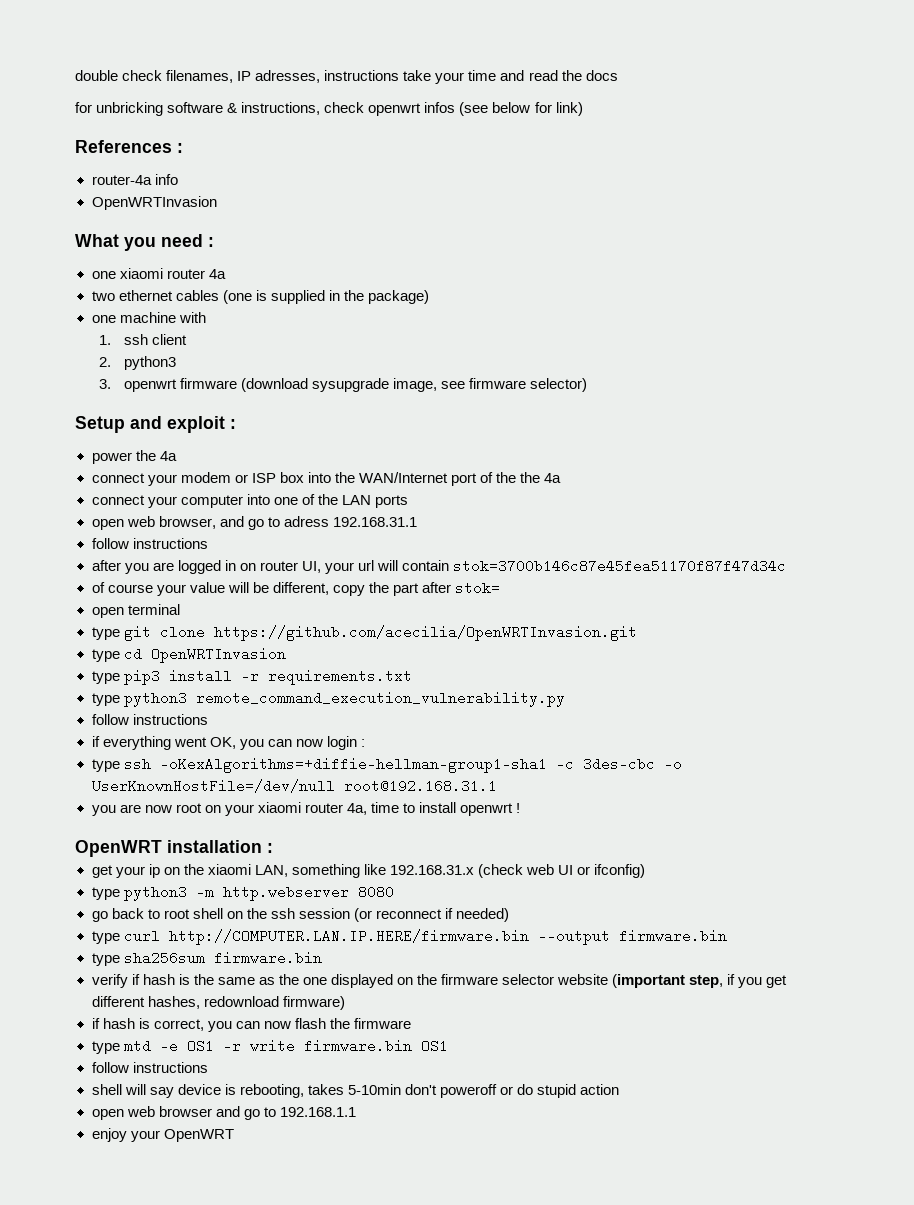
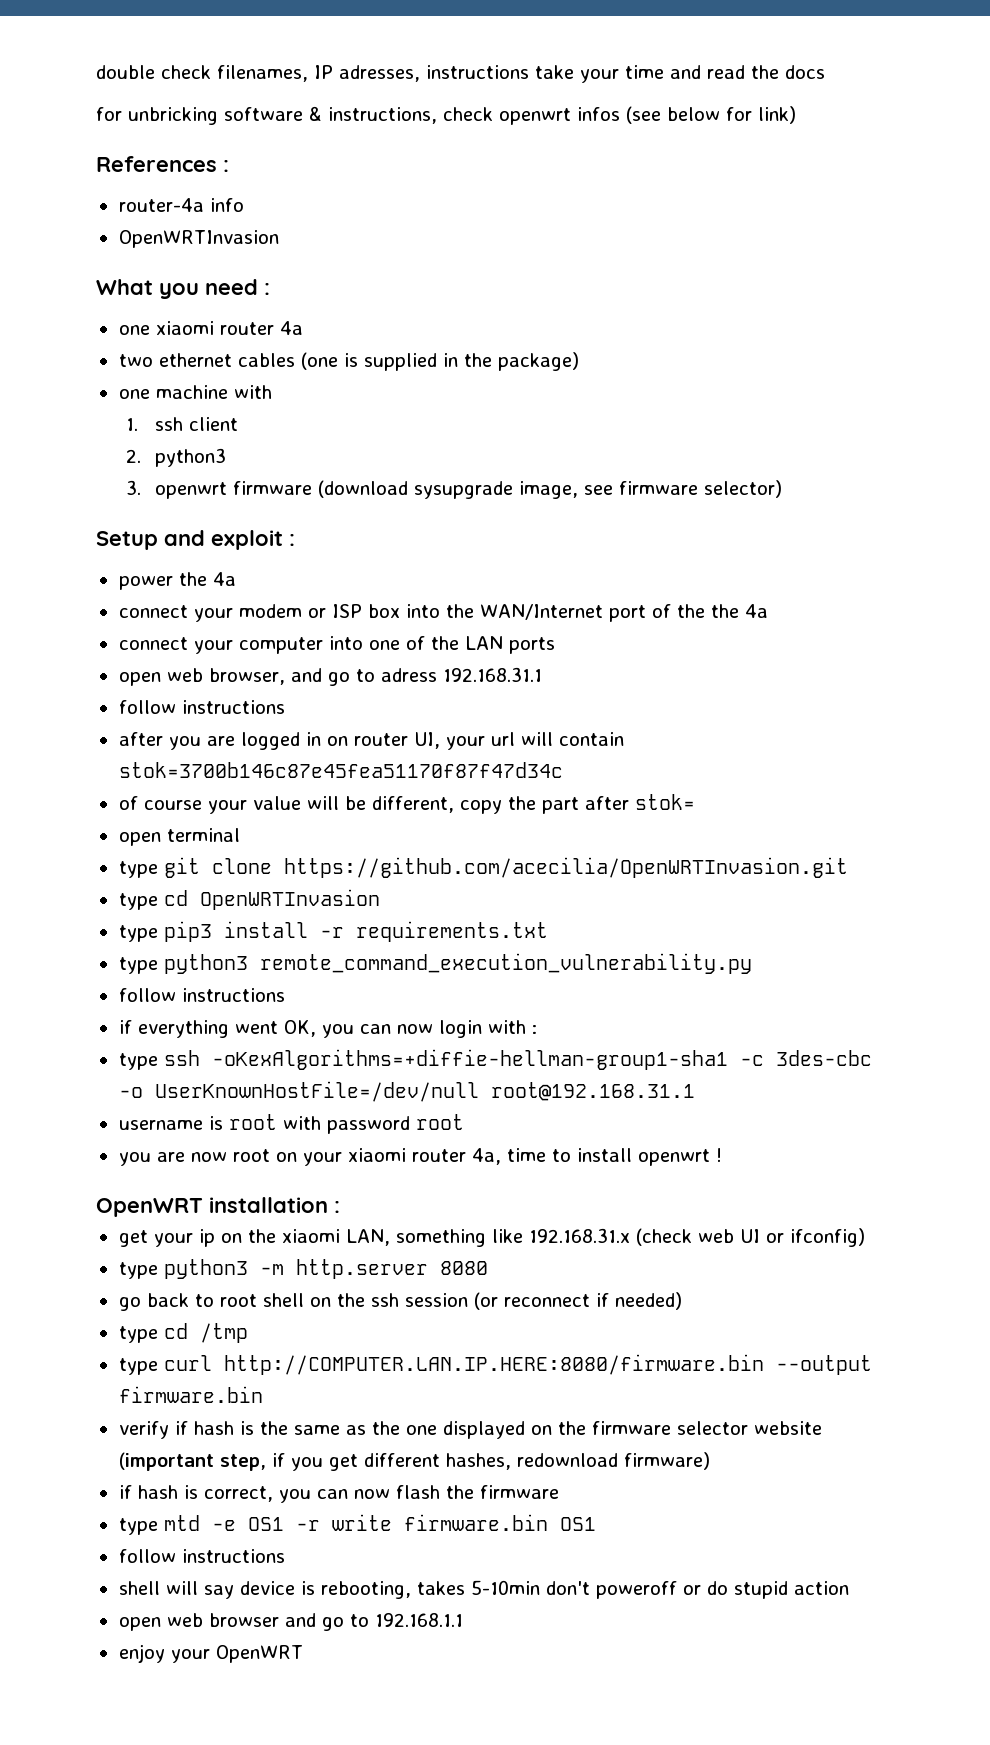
- if everything went OK, you can now login :
+ if everything went OK, you can now login with :
+ username is root with password root
- type python3 -m http.webserver 8080
+ type python3 -m http.server 8080
- type curl http://COMPUTER.LAN.IP.HERE/firmware.bin --output firmware.bin
- type sha256sum firmware.bin
+ type cd /tmp
+ type curl http://COMPUTER.LAN.IP.HERE:8080/firmware.bin --output firmware.bin

